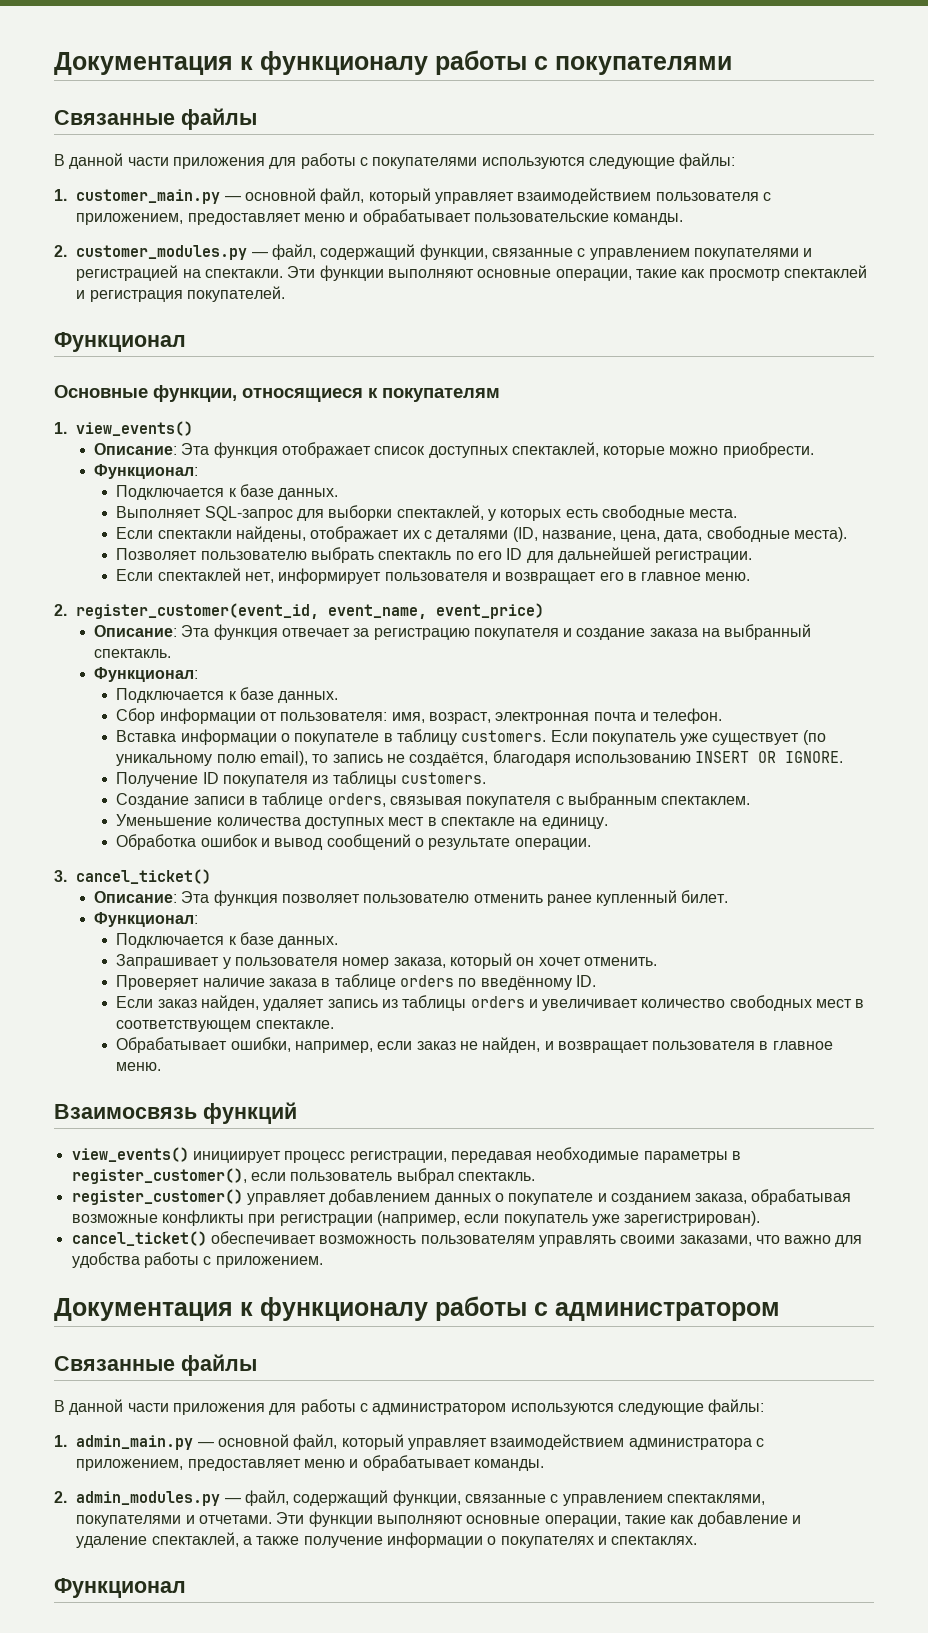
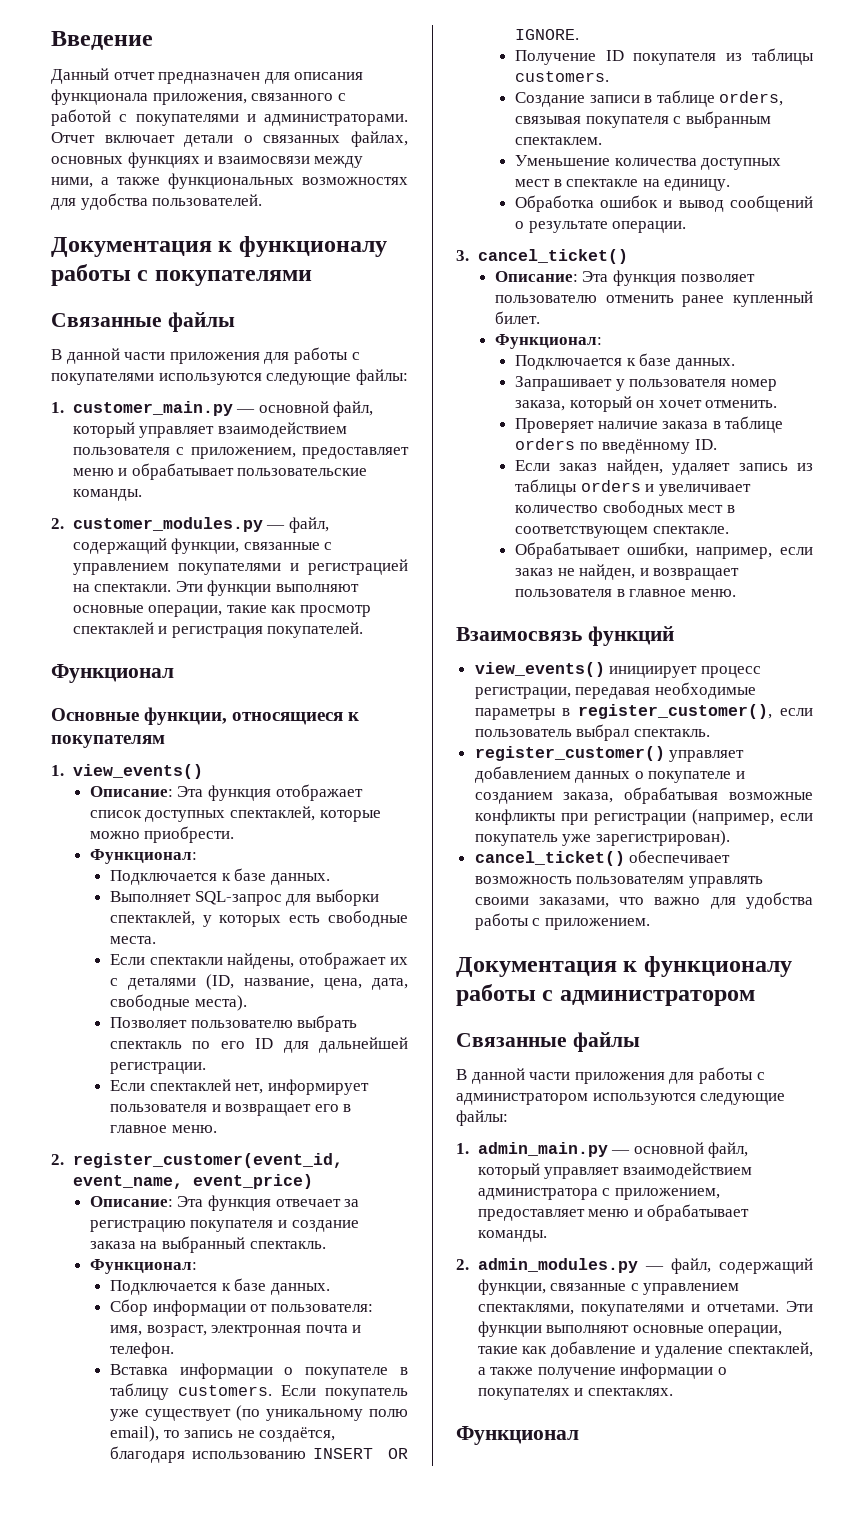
+ Введение
+ Данный отчет предназначен для описания функционала приложения, связанного с работой с покупателями и администраторами. Отчет включает детали о связанных файлах, основных функциях и взаимосвязи между ними, а также функциональных возможностях для удобства пользователей.

